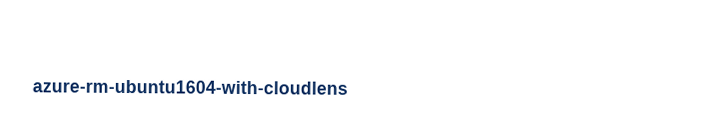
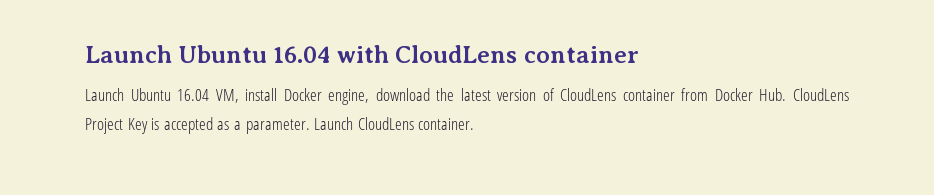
- azure-rm-ubuntu1604-with-cloudlens
+ Launch Ubuntu 16.04 with CloudLens container
+ Launch Ubuntu 16.04 VM, install Docker engine, download the latest version of CloudLens container from Docker Hub. CloudLens Project Key is accepted as a parameter. Launch CloudLens container.

